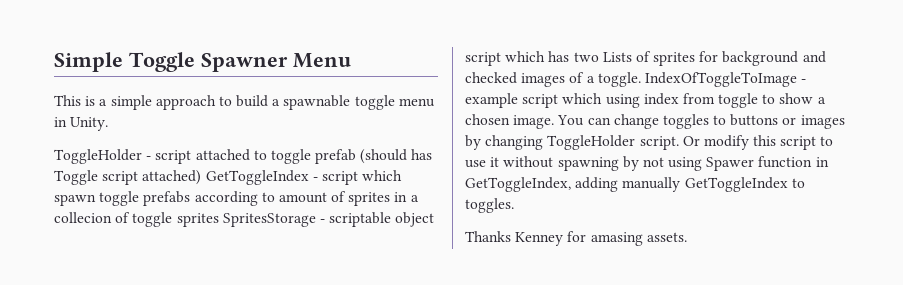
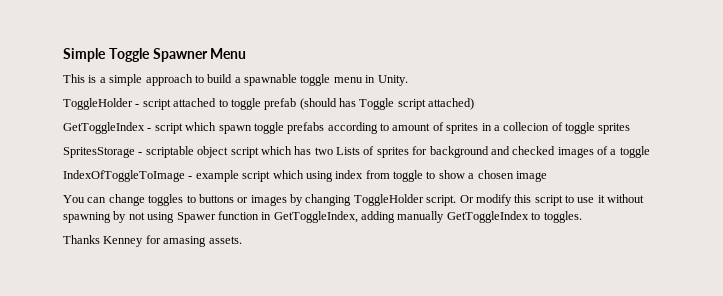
- ToggleHolder - script attached to toggle prefab (should has Toggle script attached) GetToggleIndex - script which spawn toggle prefabs according to amount of sprites in a collecion of toggle sprites SpritesStorage - scriptable object script which has two Lists of sprites for background and checked images of a toggle. IndexOfToggleToImage - example script which using index from toggle to show a chosen image. You can change toggles to buttons or images by changing ToggleHolder script.
+ ToggleHolder - script attached to toggle prefab (should has Toggle script attached)
+ GetToggleIndex - script which spawn toggle prefabs according to amount of sprites in a collecion of toggle sprites
+ SpritesStorage - scriptable object script which has two Lists of sprites for background and checked images of a toggle
+ IndexOfToggleToImage - example script which using index from toggle to show a chosen image
+ You can change toggles to buttons or images by changing ToggleHolder script.

